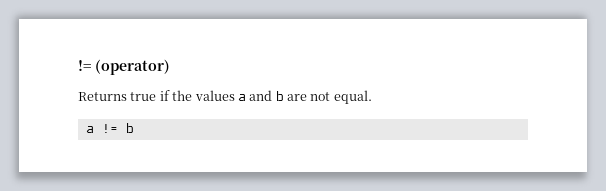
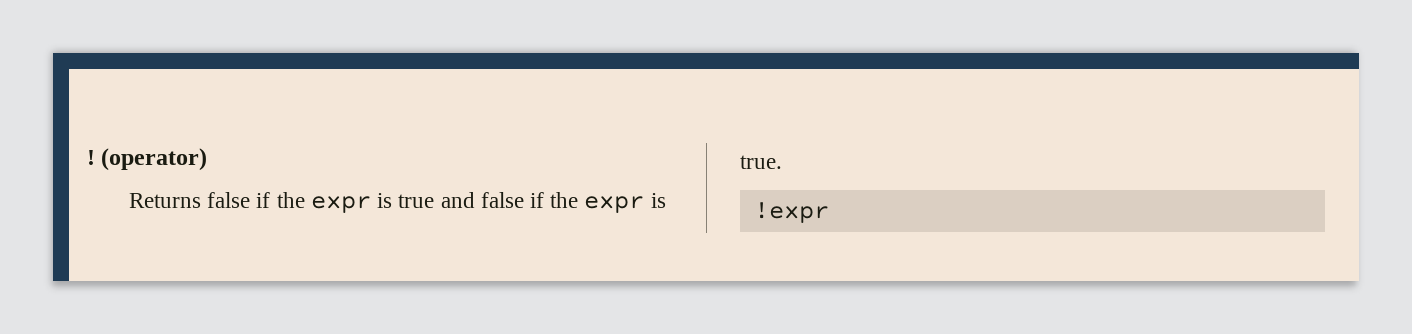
- != (operator)
+ ! (operator)
- Returns true if the values a and b are not equal.
- a != b
+ Returns false if the expr is true and false if the expr is true.
+ !expr

